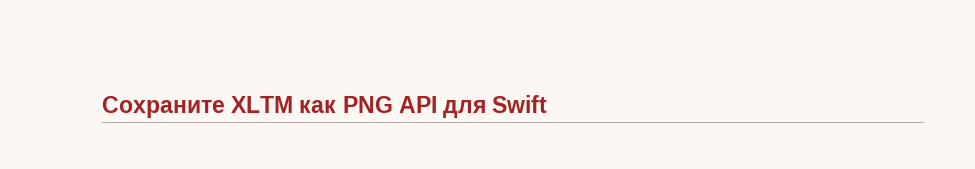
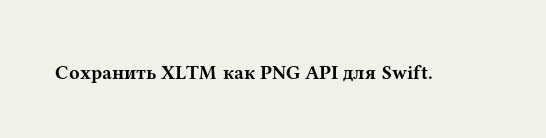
- Сохраните XLTM как PNG API для Swift
+ Сохранить XLTM как PNG API для Swift.

